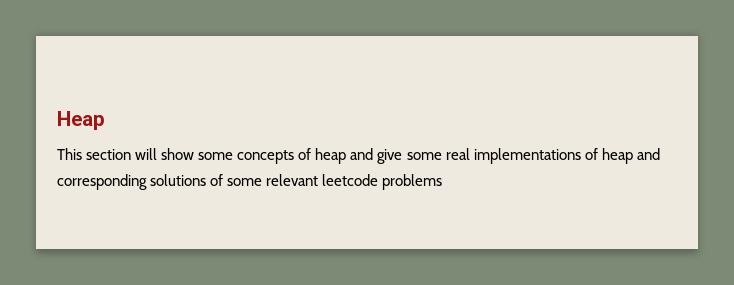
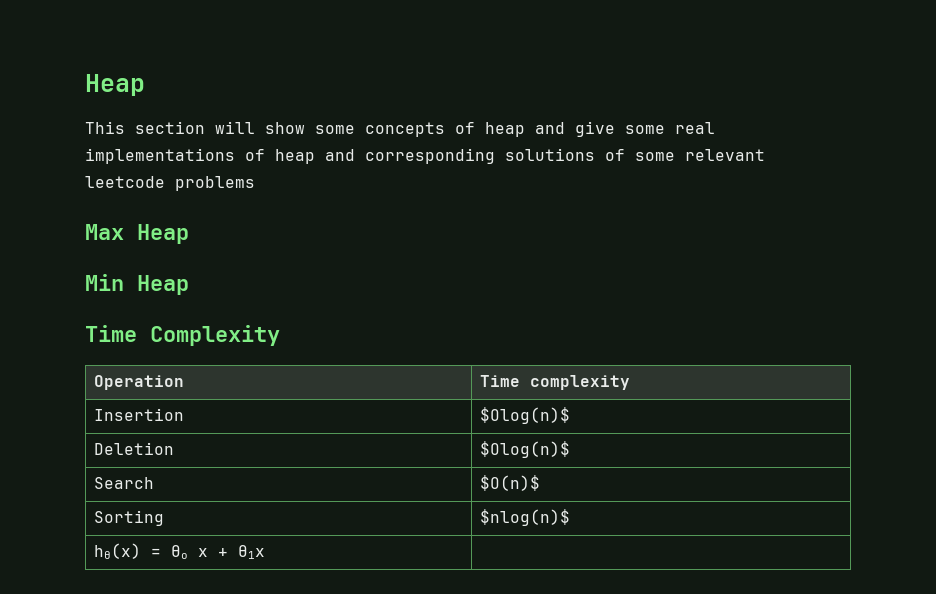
+ Max Heap
+ Min Heap
+ Time Complexity
+ Operation | Time complexity
+ Insertion | $Olog(n)$
+ Deletion | $Olog(n)$
+ Search | $O(n)$
+ Sorting | $nlog(n)$
+ hθ(x) = θo x + θ1x |

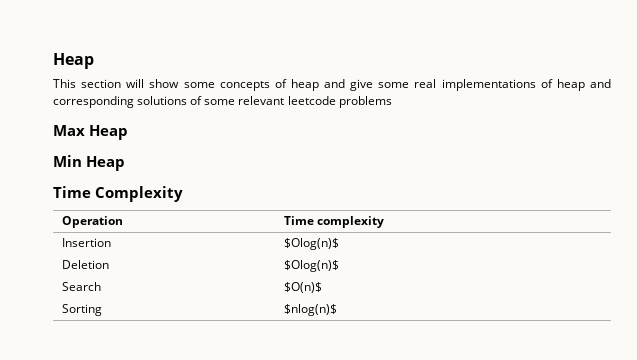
- hθ(x) = θo x + θ1x |

